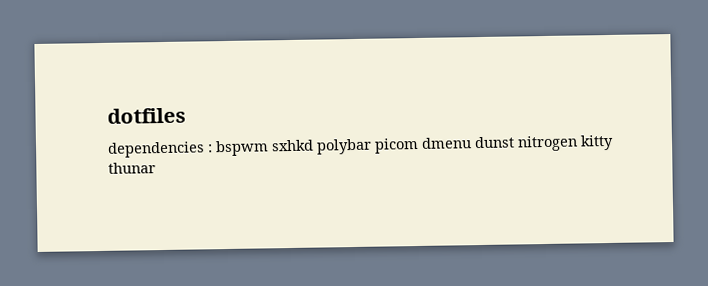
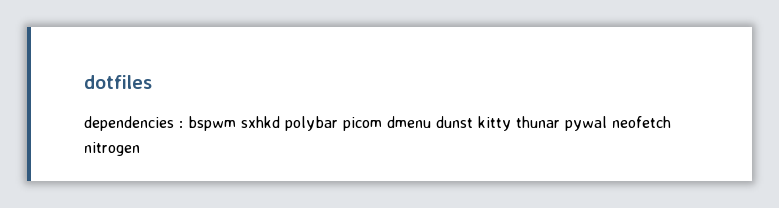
- dependencies : bspwm sxhkd polybar picom dmenu dunst nitrogen kitty thunar
+ dependencies : bspwm sxhkd polybar picom dmenu dunst kitty thunar pywal neofetch nitrogen

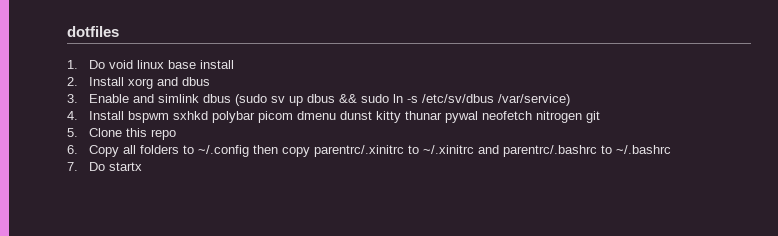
- dependencies : bspwm sxhkd polybar picom dmenu dunst kitty thunar pywal neofetch nitrogen
+ 1. Do void linux base install
+ 2. Install xorg and dbus
+ 3. Enable and simlink dbus (sudo sv up dbus && sudo ln -s /etc/sv/dbus /var/service)
+ 4. Install bspwm sxhkd polybar picom dmenu dunst kitty thunar pywal neofetch nitrogen git
+ 5. Clone this repo
+ 6. Copy all folders to ~/.config then copy parentrc/.xinitrc to ~/.xinitrc and parentrc/.bashrc to ~/.bashrc
+ 7. Do startx

